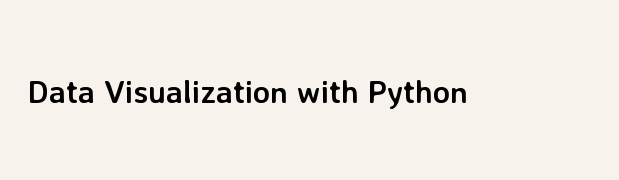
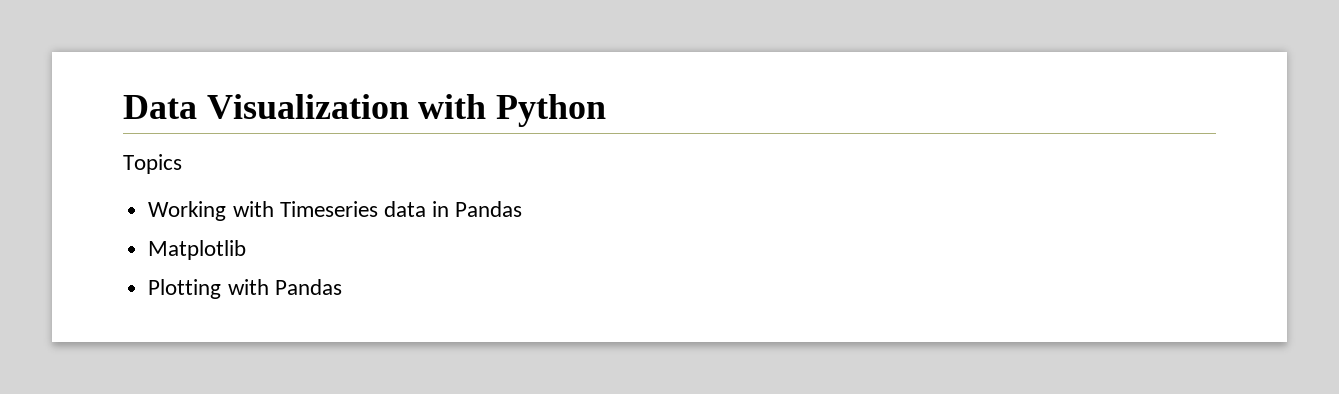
+ Topics
+ Working with Timeseries data in Pandas
+ Matplotlib
+ Plotting with Pandas

